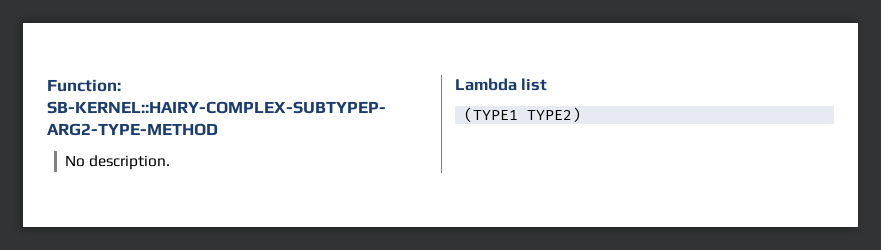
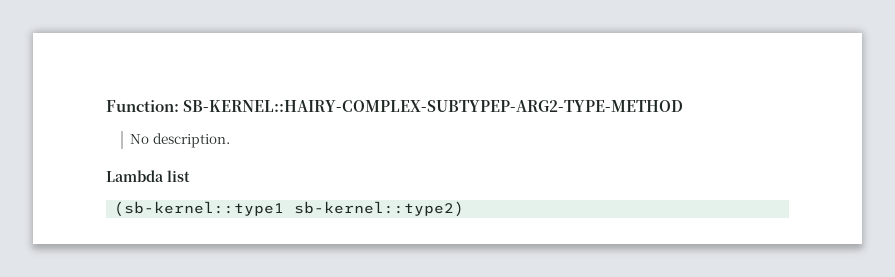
- (TYPE1 TYPE2)
+ (sb-kernel::type1 sb-kernel::type2)

